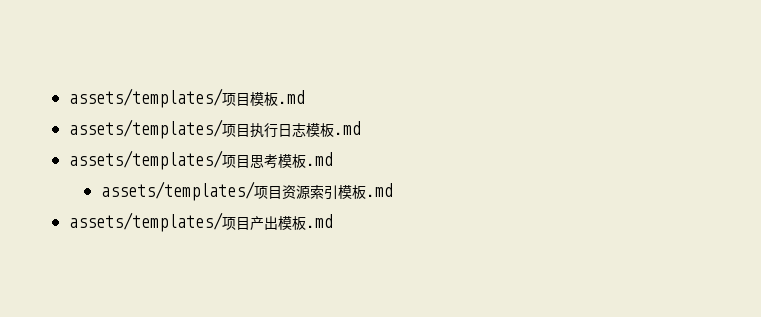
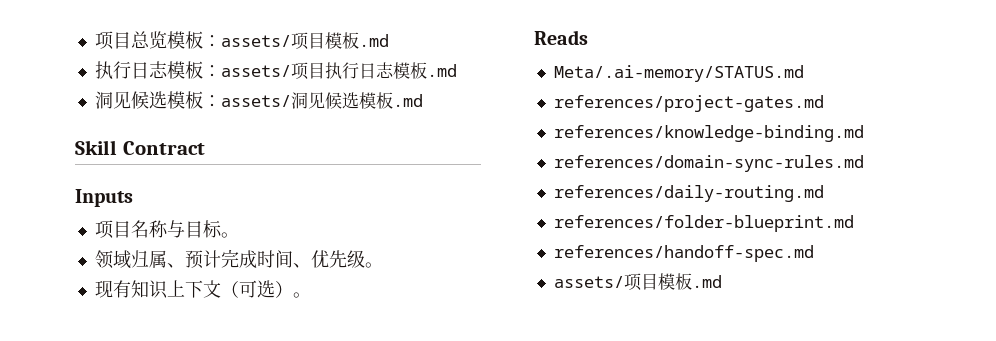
- assets/templates/项目模板.md
+ 项目总览模板：assets/项目模板.md
- assets/templates/项目执行日志模板.md
+ 执行日志模板：assets/项目执行日志模板.md
- assets/templates/项目思考模板.md
- assets/templates/项目资源索引模板.md
- assets/templates/项目产出模板.md
+ 洞见候选模板：assets/洞见候选模板.md
+ Skill Contract
+ Inputs
+ 项目名称与目标。
+ 领域归属、预计完成时间、优先级。
+ 现有知识上下文（可选）。
+ Reads
+ Meta/.ai-memory/STATUS.md
+ references/project-gates.md
+ references/knowledge-binding.md
+ references/domain-sync-rules.md
+ references/daily-routing.md
+ references/folder-blueprint.md
+ references/handoff-spec.md
+ assets/项目模板.md

